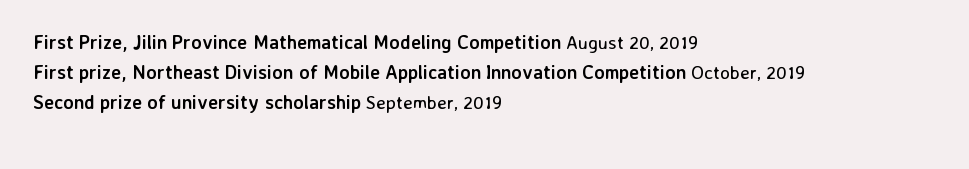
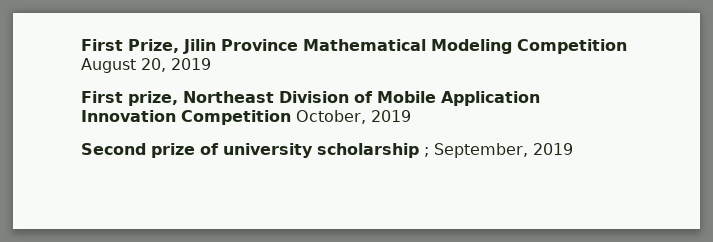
- Second prize of university scholarship September, 2019
+ Second prize of university scholarship ; September, 2019

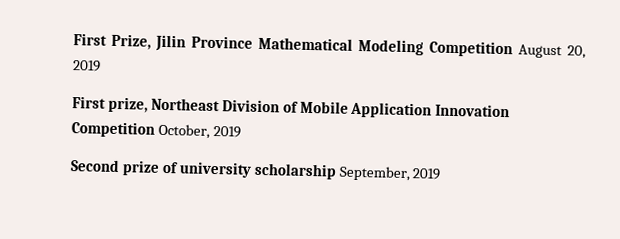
- Second prize of university scholarship ; September, 2019
+ Second prize of university scholarship September, 2019

